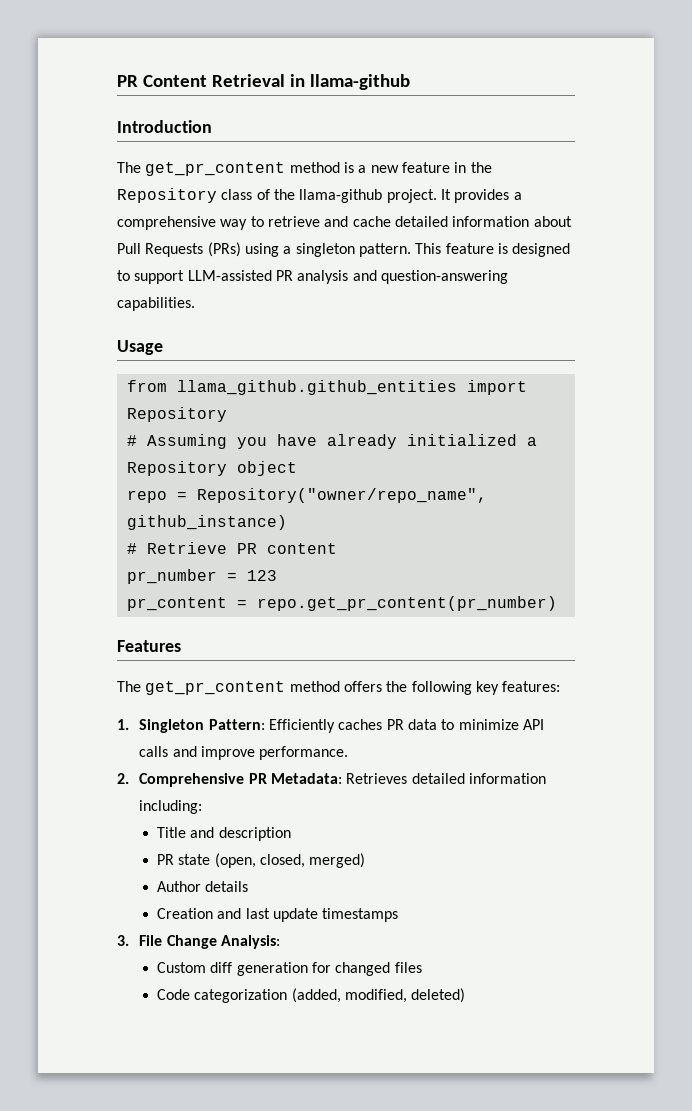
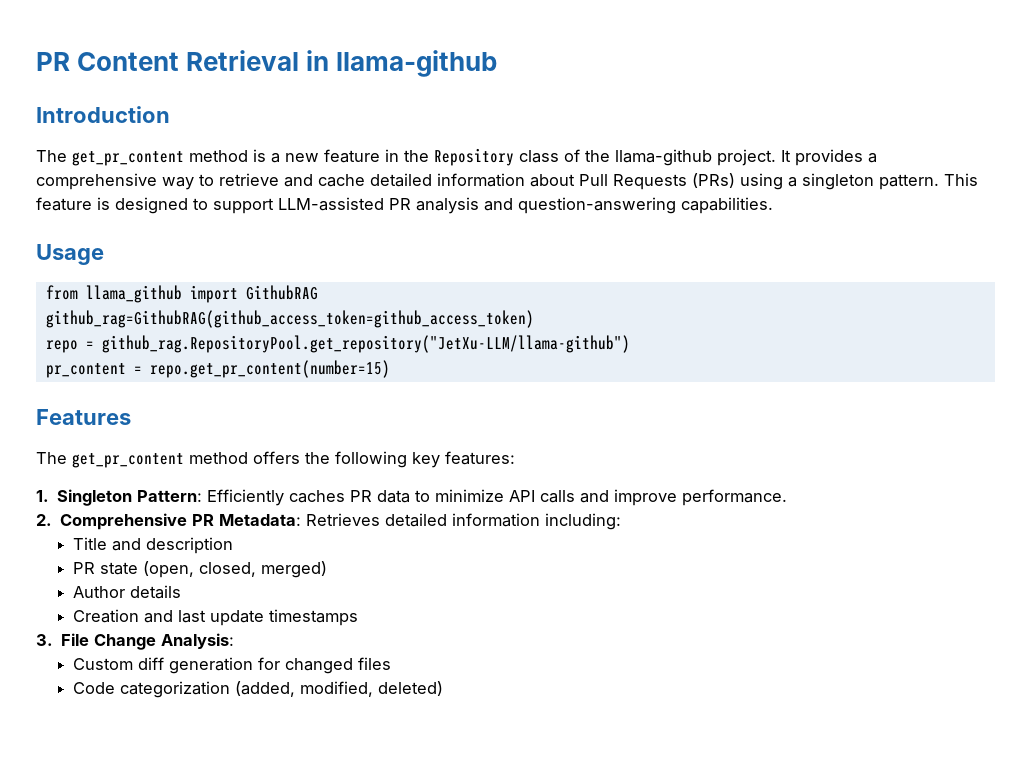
- from llama_github.github_entities import Repository
- # Assuming you have already initialized a Repository object
- repo = Repository("owner/repo_name", github_instance)
- # Retrieve PR content
- pr_number = 123
+ from llama_github import GithubRAG
+ github_rag=GithubRAG(github_access_token=github_access_token)
+ repo = github_rag.RepositoryPool.get_repository("JetXu-LLM/llama-github")
- pr_content = repo.get_pr_content(pr_number)
+ pr_content = repo.get_pr_content(number=15)

